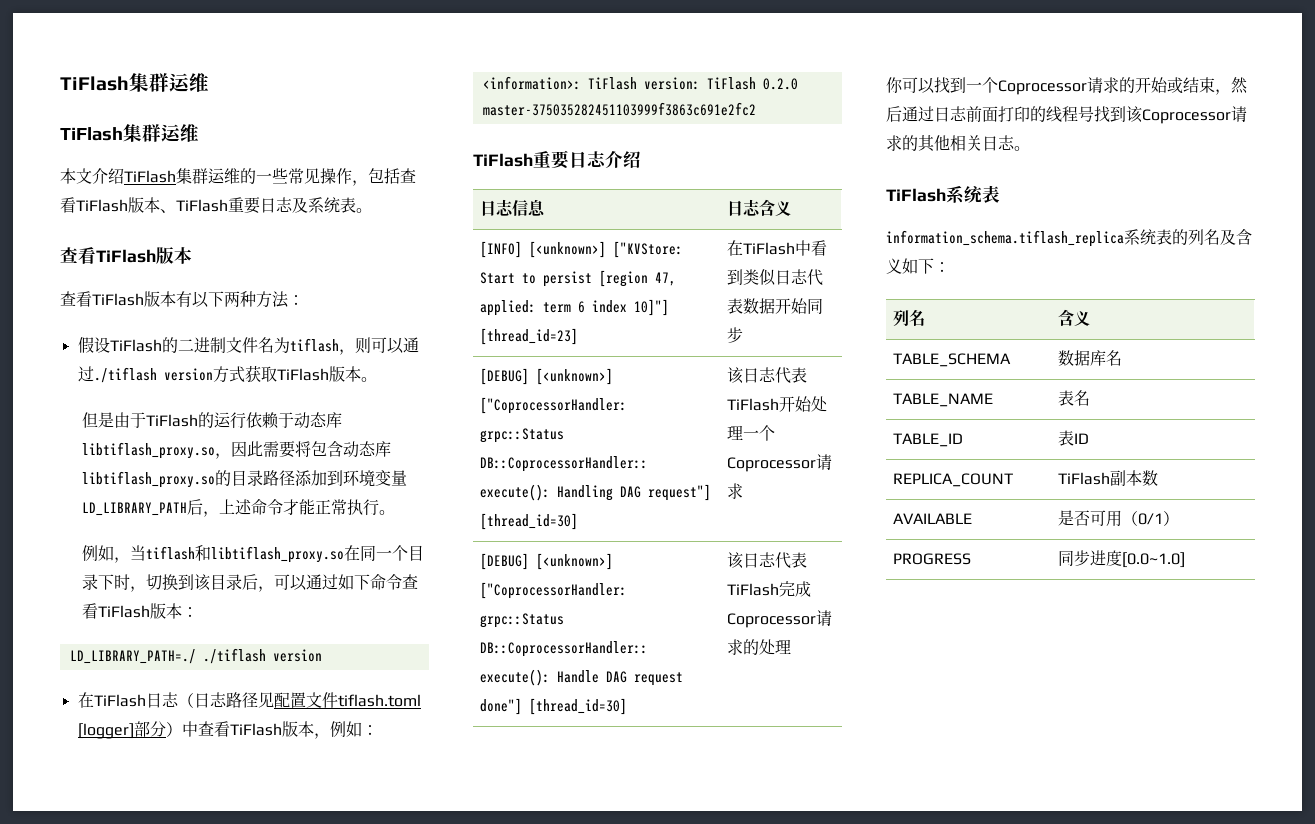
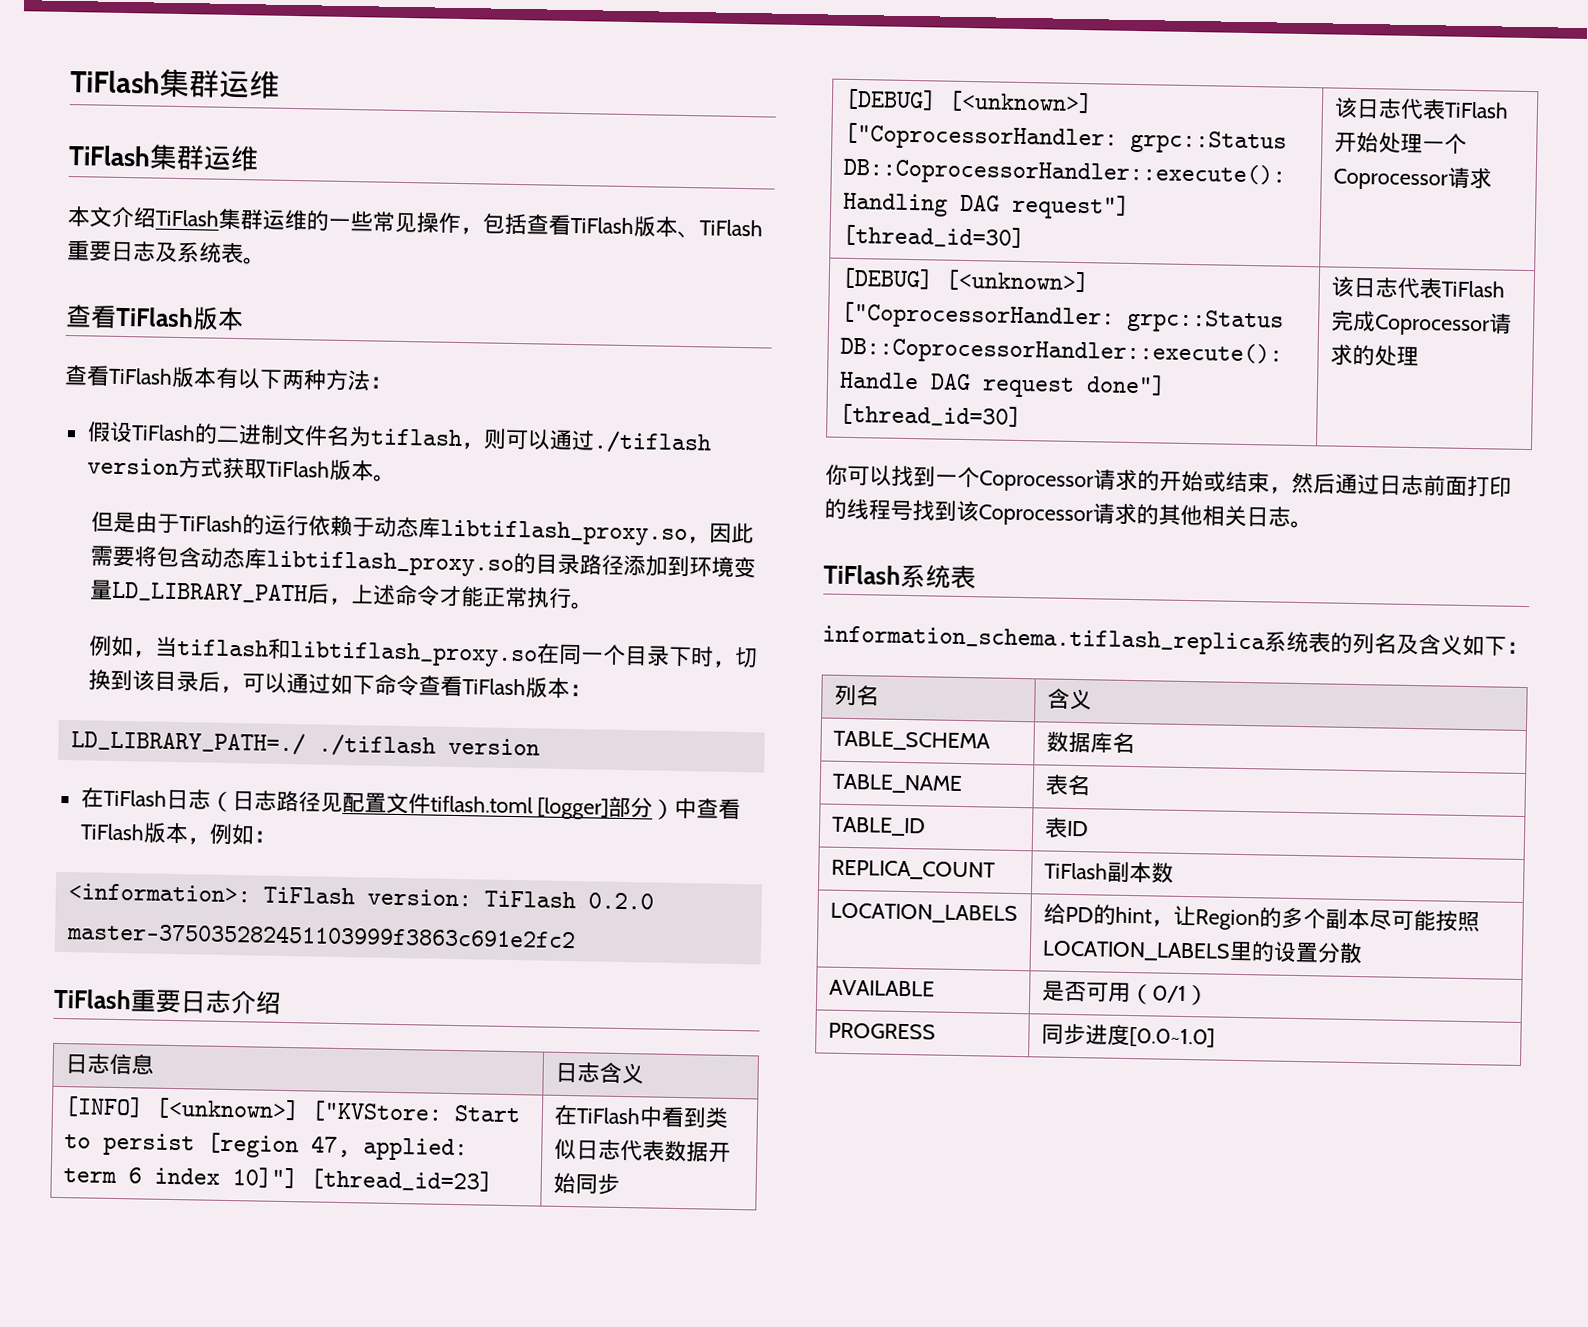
+ LOCATION_LABELS | 给PD的hint，让Region的多个副本尽可能按照LOCATION_LABELS里的设置分散

